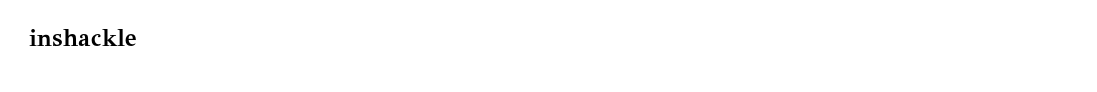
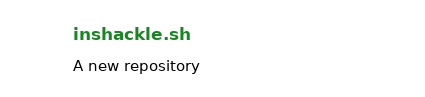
- inshackle
+ inshackle.sh
+ A new repository

